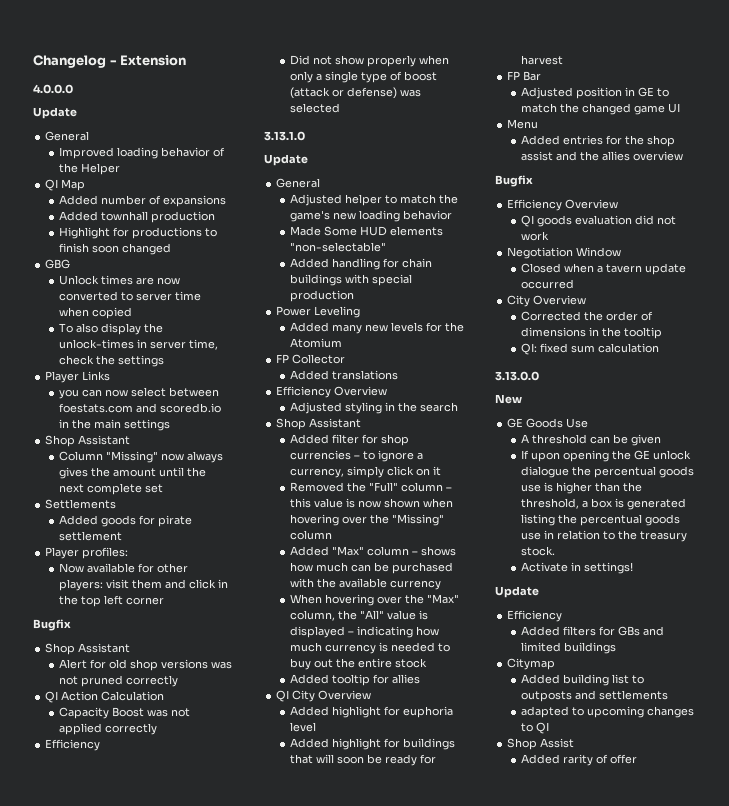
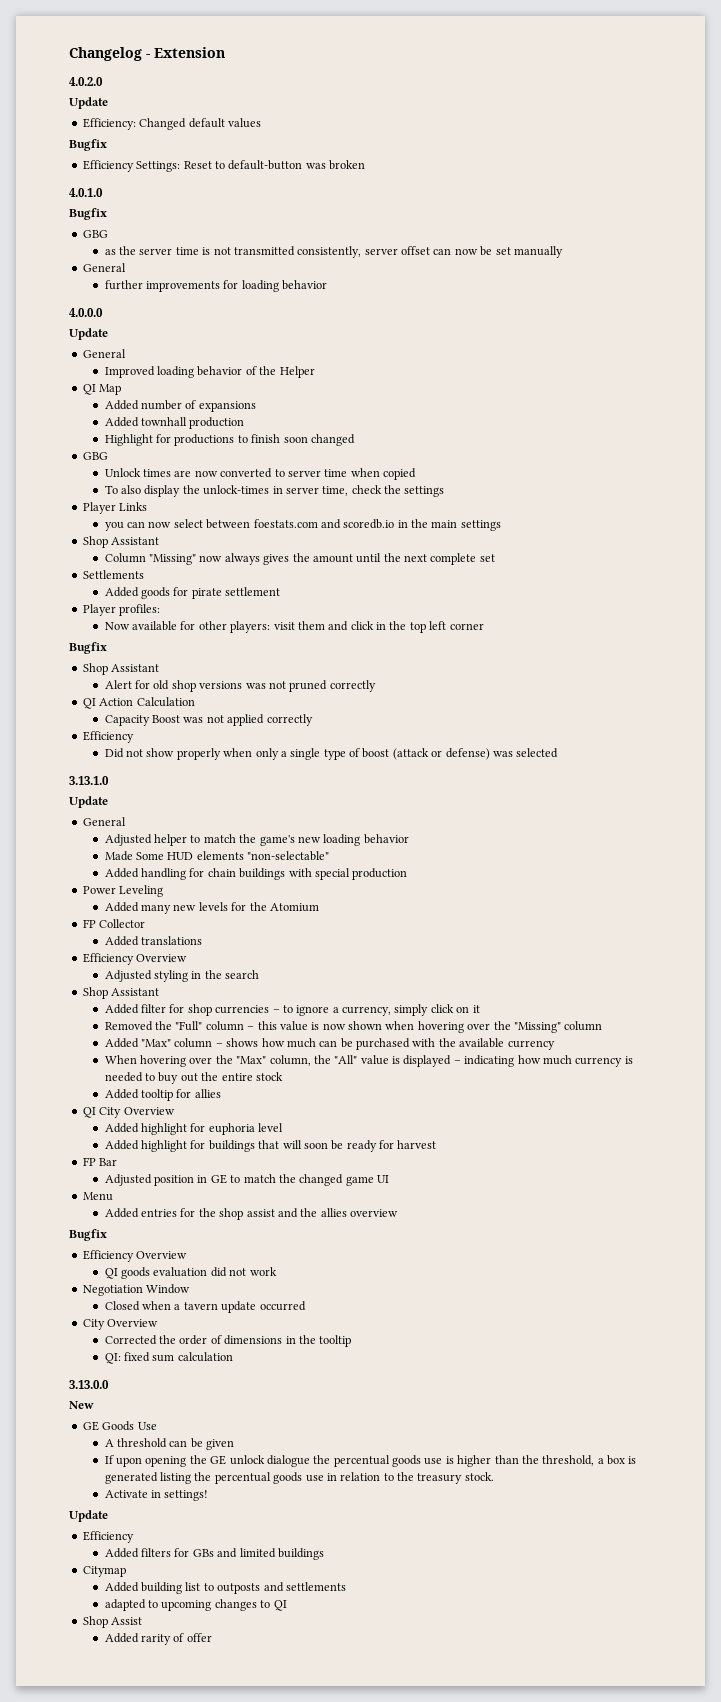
+ 4.0.2.0
+ Update
+ Efficiency: Changed default values
+ Bugfix
+ Efficiency Settings: Reset to default-button was broken
+ 4.0.1.0
+ Bugfix
+ GBG
+ as the server time is not transmitted consistently, server offset can now be set manually
+ General
+ further improvements for loading behavior

